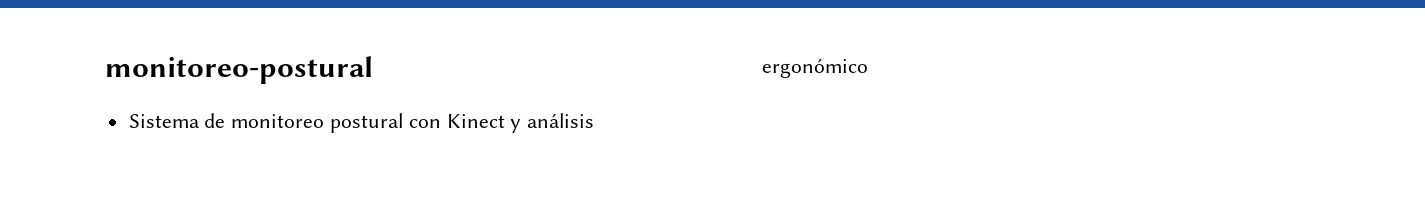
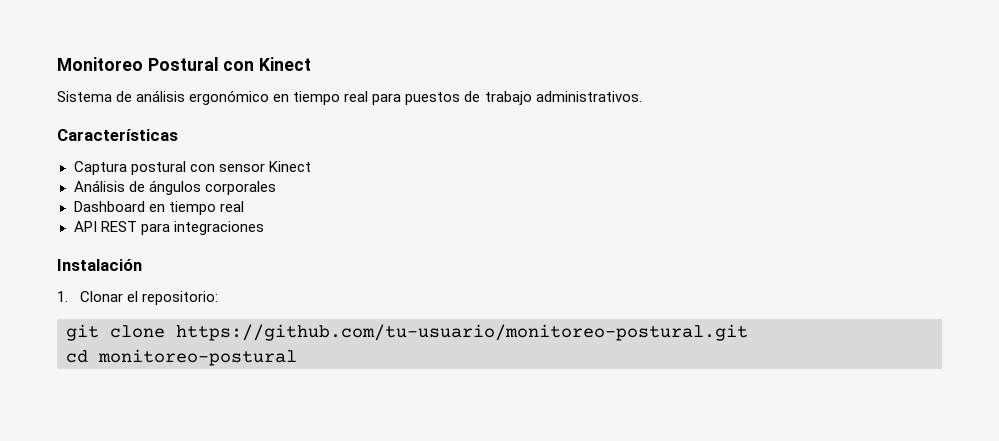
- monitoreo-postural
- Sistema de monitoreo postural con Kinect y análisis ergonómico
+ Monitoreo Postural con Kinect
+ Sistema de análisis ergonómico en tiempo real para puestos de trabajo administrativos.
+ Características
+ Captura postural con sensor Kinect
+ Análisis de ángulos corporales
+ Dashboard en tiempo real
+ API REST para integraciones
+ Instalación
+ 1. Clonar el repositorio:
+ git clone https://github.com/tu-usuario/monitoreo-postural.git
+ cd monitoreo-postural

